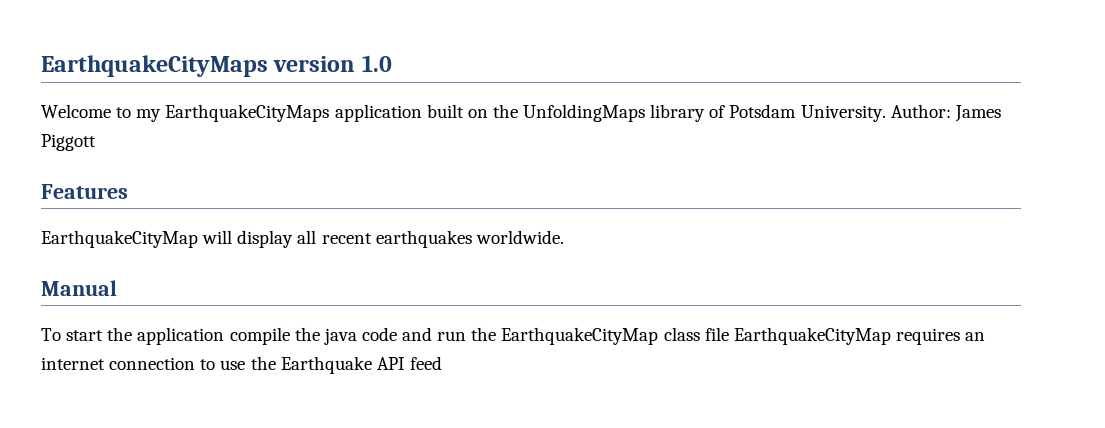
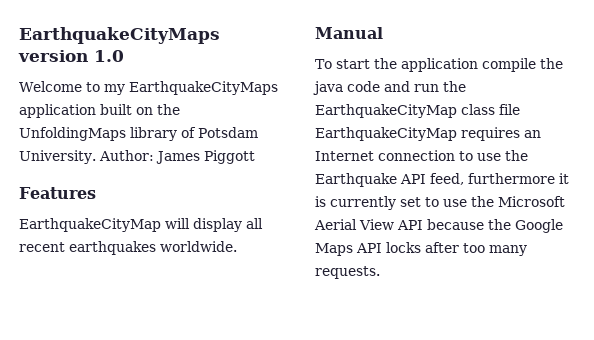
- To start the application compile the java code and run the EarthquakeCityMap class file EarthquakeCityMap requires an internet connection to use the Earthquake API feed
+ To start the application compile the java code and run the EarthquakeCityMap class file EarthquakeCityMap requires an Internet connection to use the Earthquake API feed, furthermore it is currently set to use the Microsoft Aerial View API because the Google Maps API locks after too many requests.

